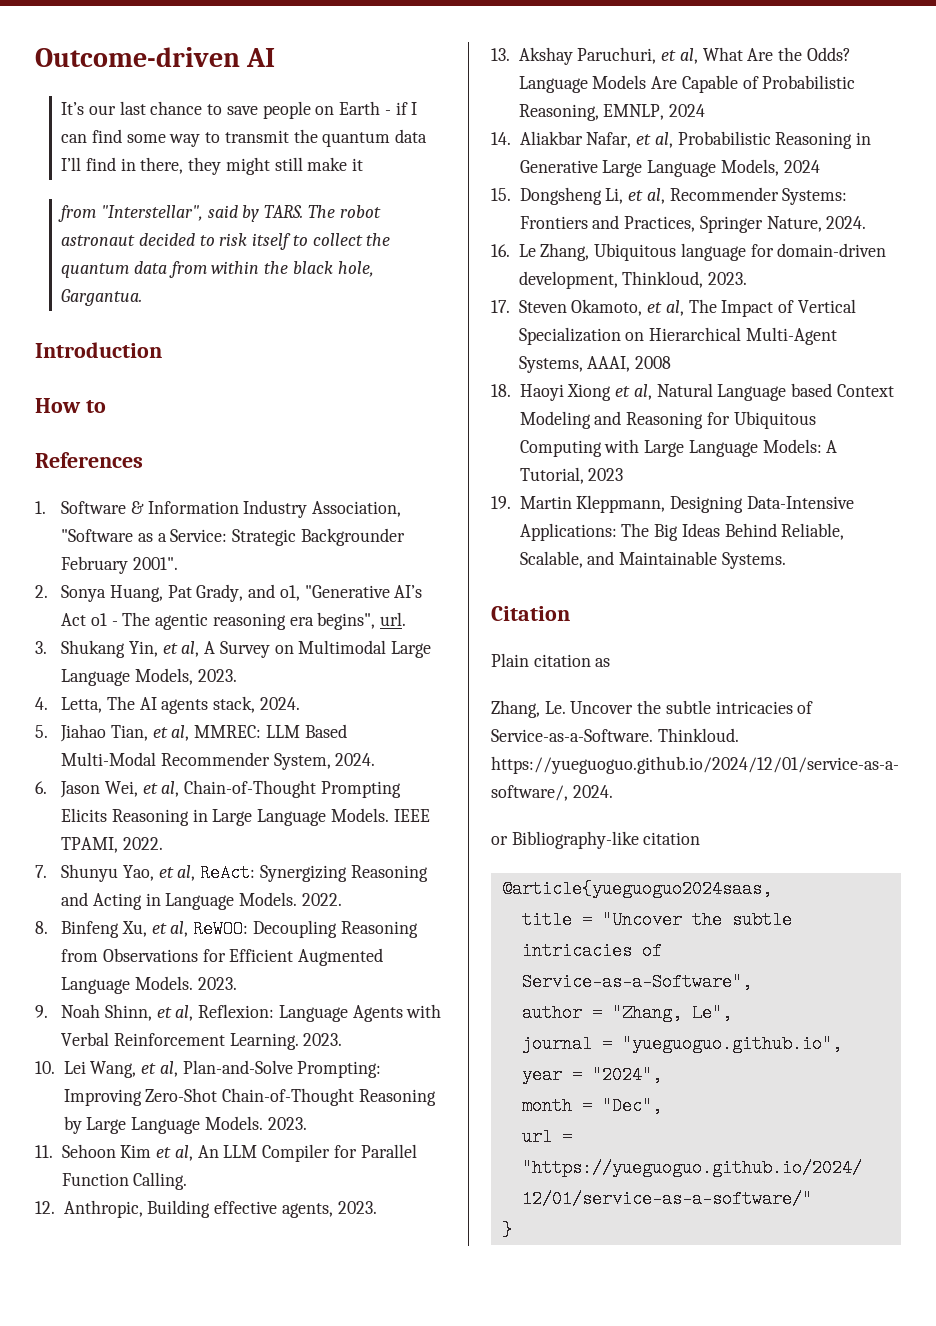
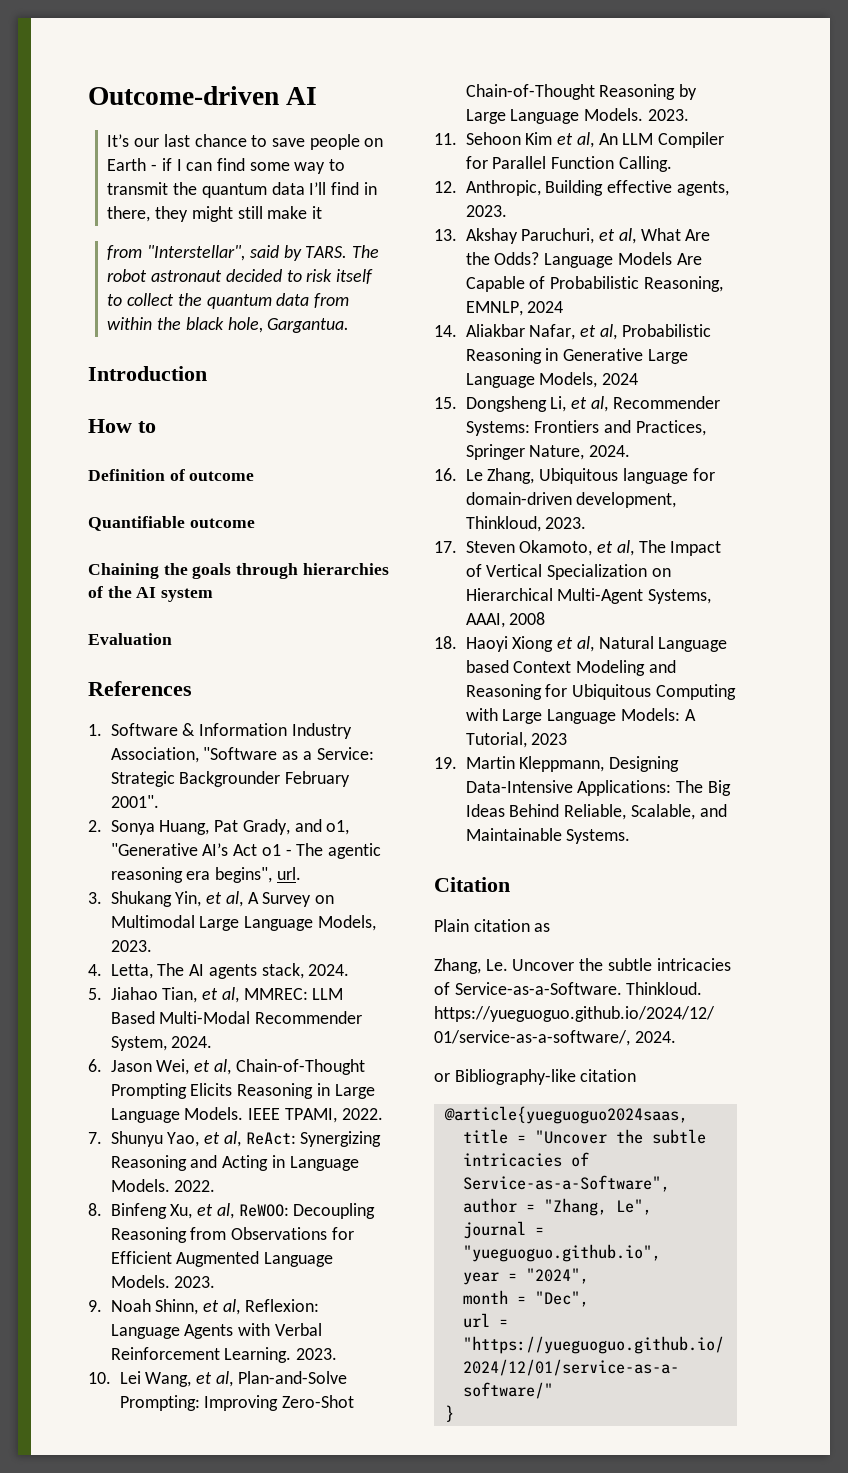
+ Definition of outcome
+ Quantifiable outcome
+ Chaining the goals through hierarchies of the AI system
+ Evaluation

